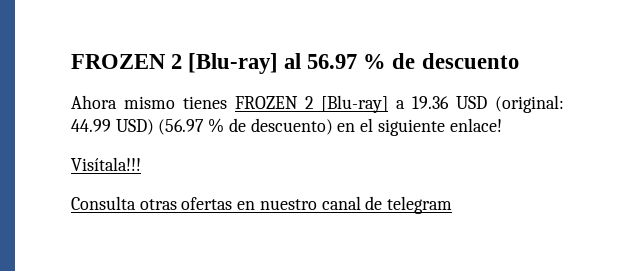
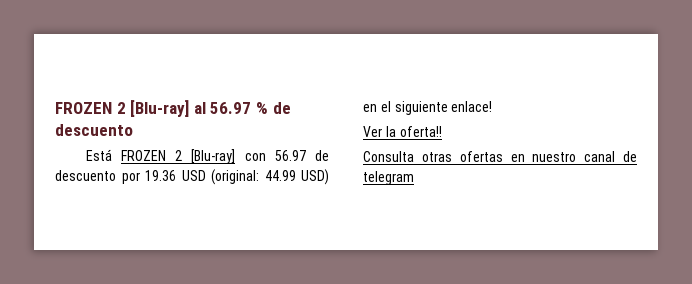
- Ahora mismo tienes FROZEN 2 [Blu-ray] a 19.36 USD (original: 44.99 USD) (56.97 % de descuento) en el siguiente enlace!
+ Está FROZEN 2 [Blu-ray] con 56.97 de descuento por 19.36 USD (original: 44.99 USD) en el siguiente enlace!
- Visítala!!!
+ Ver la oferta!!

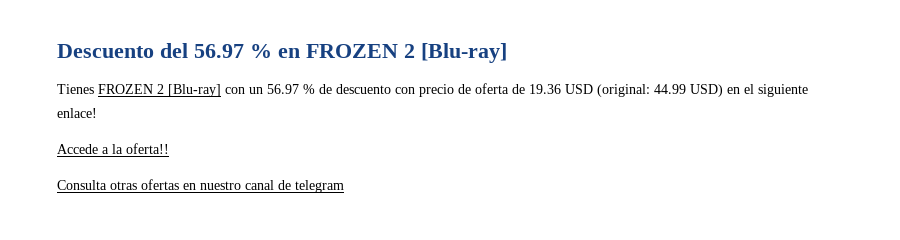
- FROZEN 2 [Blu-ray] al 56.97 % de descuento
- Está FROZEN 2 [Blu-ray] con 56.97 de descuento por 19.36 USD (original: 44.99 USD) en el siguiente enlace!
+ Descuento del 56.97 % en FROZEN 2 [Blu-ray]
+ Tienes FROZEN 2 [Blu-ray] con un 56.97 % de descuento con precio de oferta de 19.36 USD (original: 44.99 USD) en el siguiente enlace!
- Ver la oferta!!
+ Accede a la oferta!!

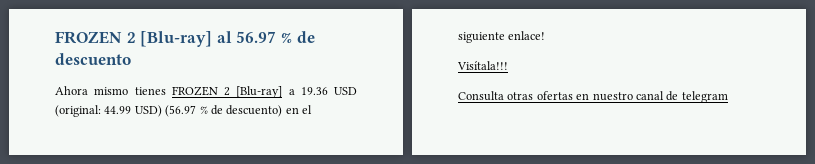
- Descuento del 56.97 % en FROZEN 2 [Blu-ray]
- Tienes FROZEN 2 [Blu-ray] con un 56.97 % de descuento con precio de oferta de 19.36 USD (original: 44.99 USD) en el siguiente enlace!
+ FROZEN 2 [Blu-ray] al 56.97 % de descuento
+ Ahora mismo tienes FROZEN 2 [Blu-ray] a 19.36 USD (original: 44.99 USD) (56.97 % de descuento) en el siguiente enlace!
- Accede a la oferta!!
+ Visítala!!!

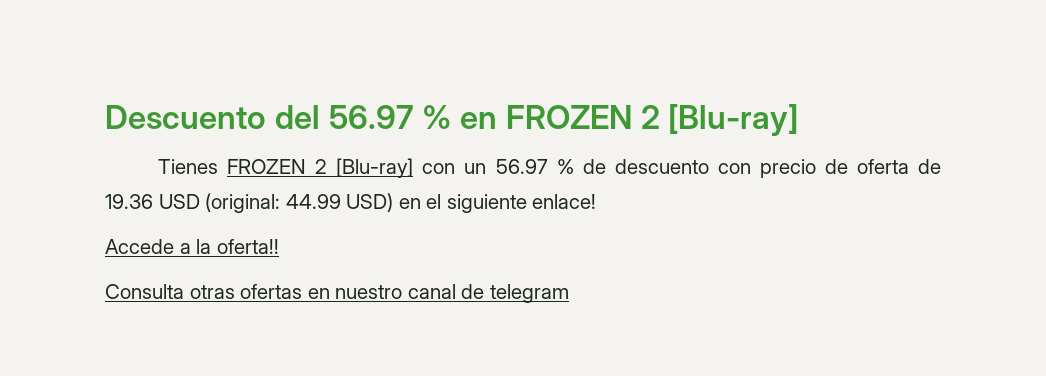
- FROZEN 2 [Blu-ray] al 56.97 % de descuento
- Ahora mismo tienes FROZEN 2 [Blu-ray] a 19.36 USD (original: 44.99 USD) (56.97 % de descuento) en el siguiente enlace!
+ Descuento del 56.97 % en FROZEN 2 [Blu-ray]
+ Tienes FROZEN 2 [Blu-ray] con un 56.97 % de descuento con precio de oferta de 19.36 USD (original: 44.99 USD) en el siguiente enlace!
- Visítala!!!
+ Accede a la oferta!!

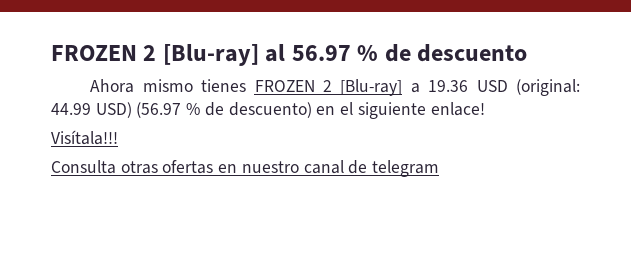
- Descuento del 56.97 % en FROZEN 2 [Blu-ray]
- Tienes FROZEN 2 [Blu-ray] con un 56.97 % de descuento con precio de oferta de 19.36 USD (original: 44.99 USD) en el siguiente enlace!
+ FROZEN 2 [Blu-ray] al 56.97 % de descuento
+ Ahora mismo tienes FROZEN 2 [Blu-ray] a 19.36 USD (original: 44.99 USD) (56.97 % de descuento) en el siguiente enlace!
- Accede a la oferta!!
+ Visítala!!!

